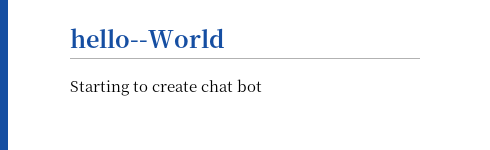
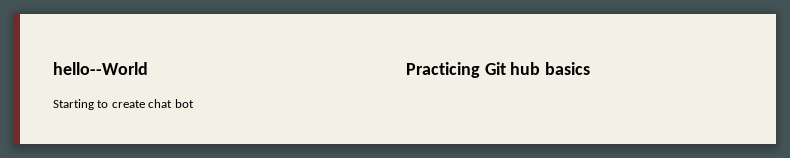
+ Practicing Git hub basics

